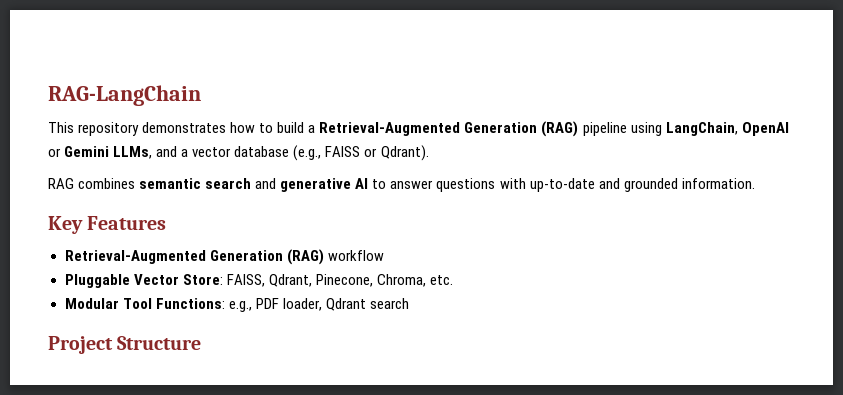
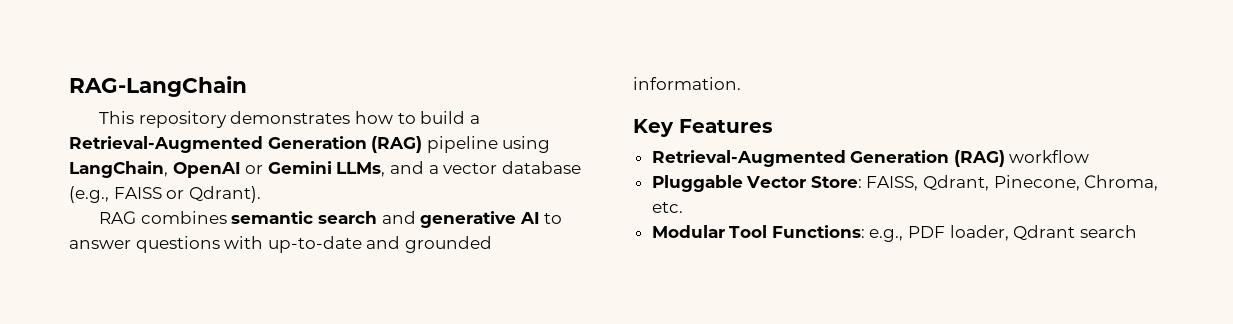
- Project Structure

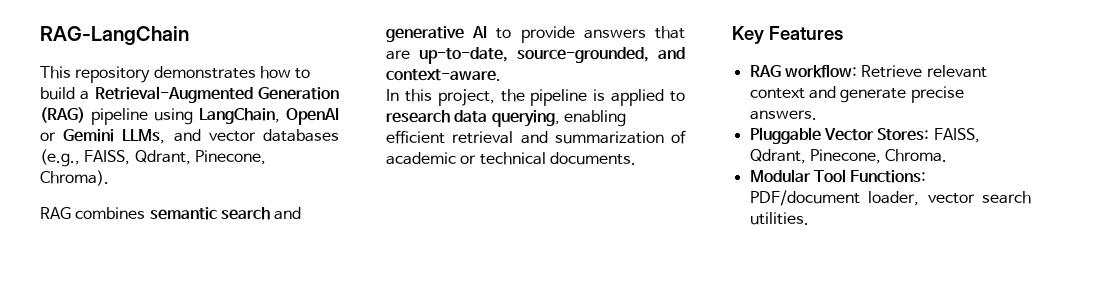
- This repository demonstrates how to build a Retrieval-Augmented Generation (RAG) pipeline using LangChain, OpenAI or Gemini LLMs, and a vector database (e.g., FAISS or Qdrant).
+ This repository demonstrates how to build a Retrieval-Augmented Generation (RAG) pipeline using LangChain, OpenAI or Gemini LLMs, and vector databases (e.g., FAISS, Qdrant, Pinecone, Chroma).
- RAG combines semantic search and generative AI to answer questions with up-to-date and grounded information.
+ RAG combines semantic search and generative AI to provide answers that are up-to-date, source-grounded, and context-aware.
+ In this project, the pipeline is applied to research data querying, enabling efficient retrieval and summarization of academic or technical documents.
  Key Features
- Retrieval-Augmented Generation (RAG) workflow
+ RAG workflow: Retrieve relevant context and generate precise answers.
- Pluggable Vector Store: FAISS, Qdrant, Pinecone, Chroma, etc.
+ Pluggable Vector Stores: FAISS, Qdrant, Pinecone, Chroma.
- Modular Tool Functions: e.g., PDF loader, Qdrant search
+ Modular Tool Functions: PDF/document loader, vector search utilities.

